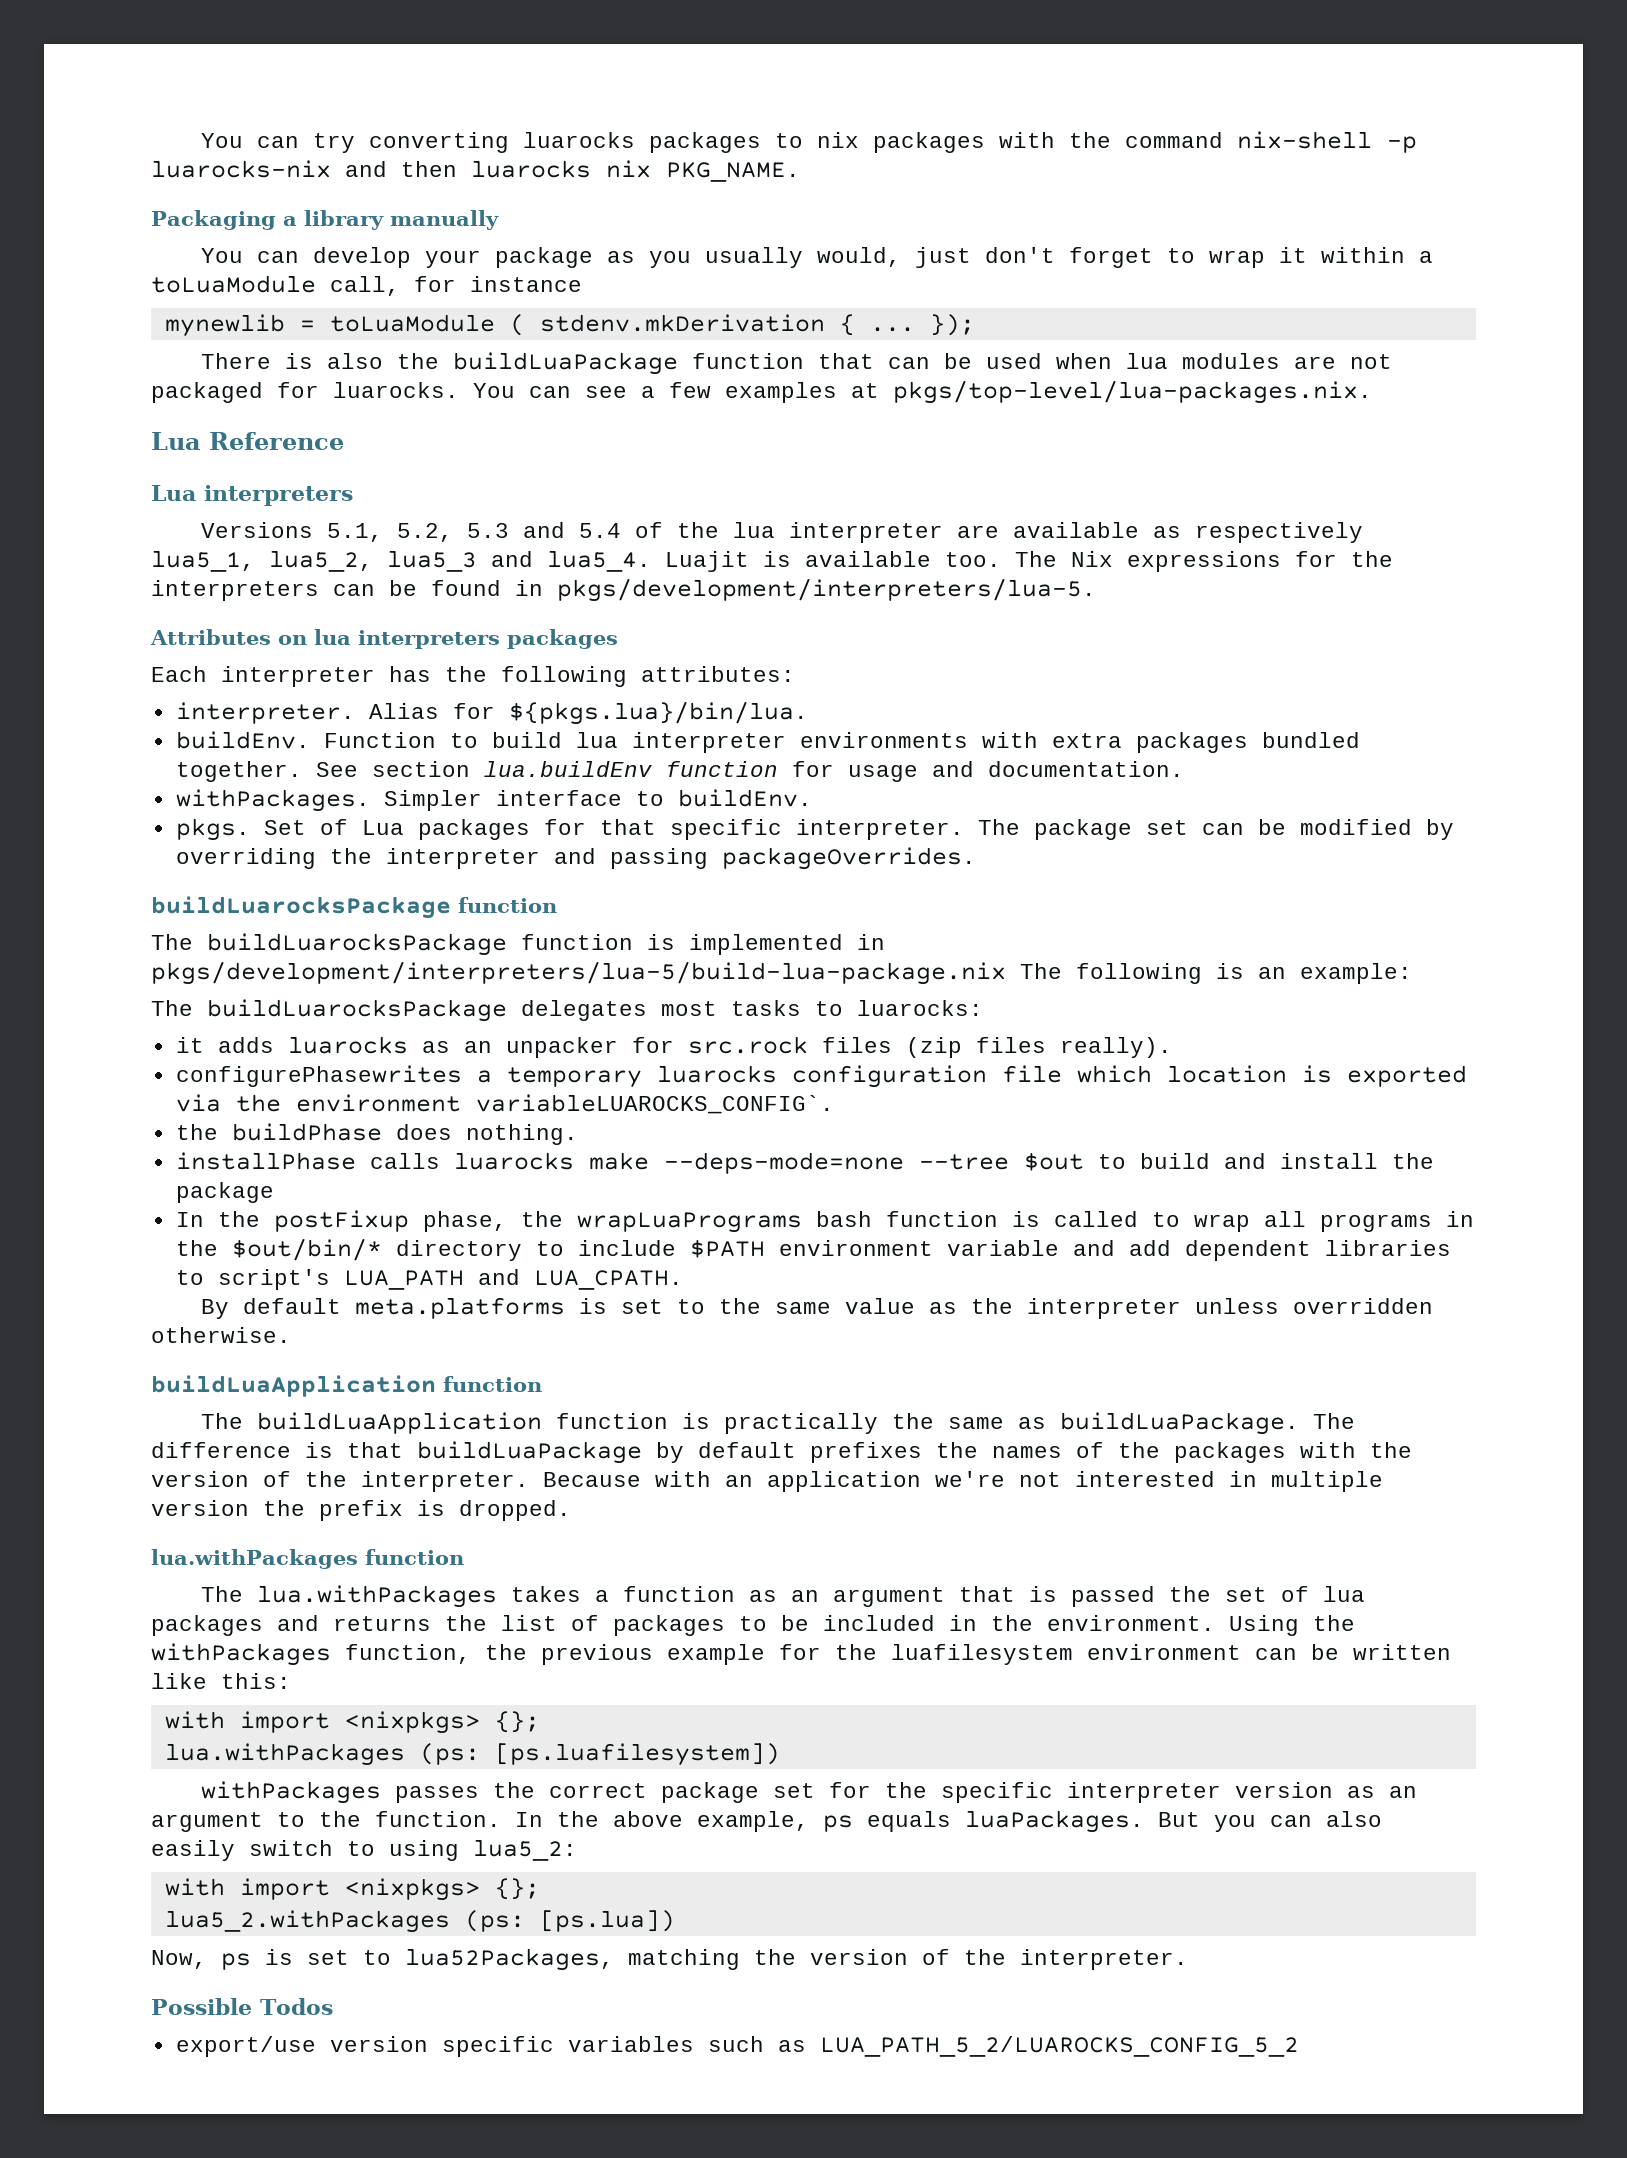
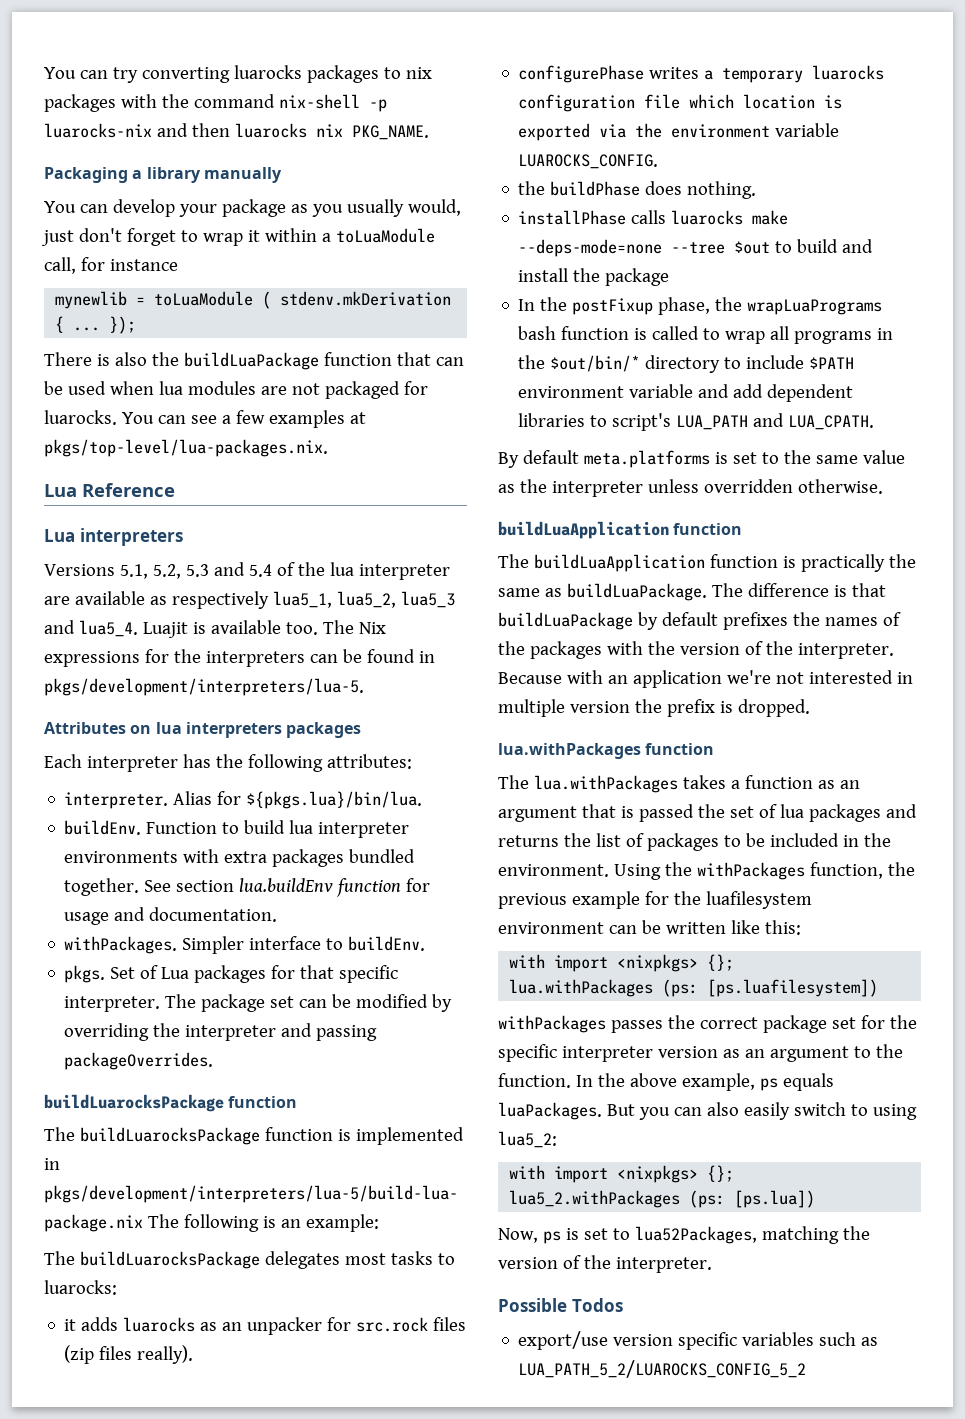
- configurePhasewrites a temporary luarocks configuration file which location is exported via the environment variableLUAROCKS_CONFIG`.
+ configurePhase writes a temporary luarocks configuration file which location is exported via the environment variable LUAROCKS_CONFIG.

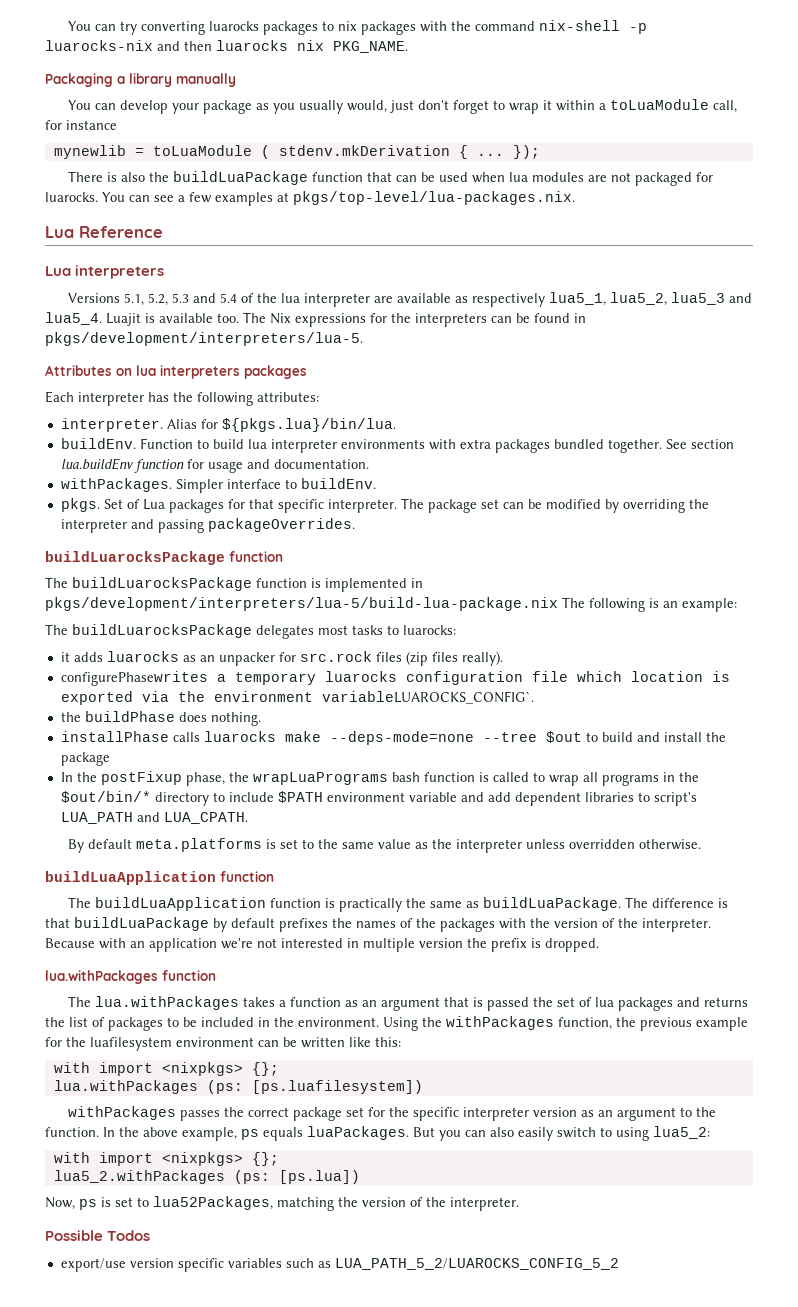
- configurePhase writes a temporary luarocks configuration file which location is exported via the environment variable LUAROCKS_CONFIG.
+ configurePhasewrites a temporary luarocks configuration file which location is exported via the environment variableLUAROCKS_CONFIG`.

